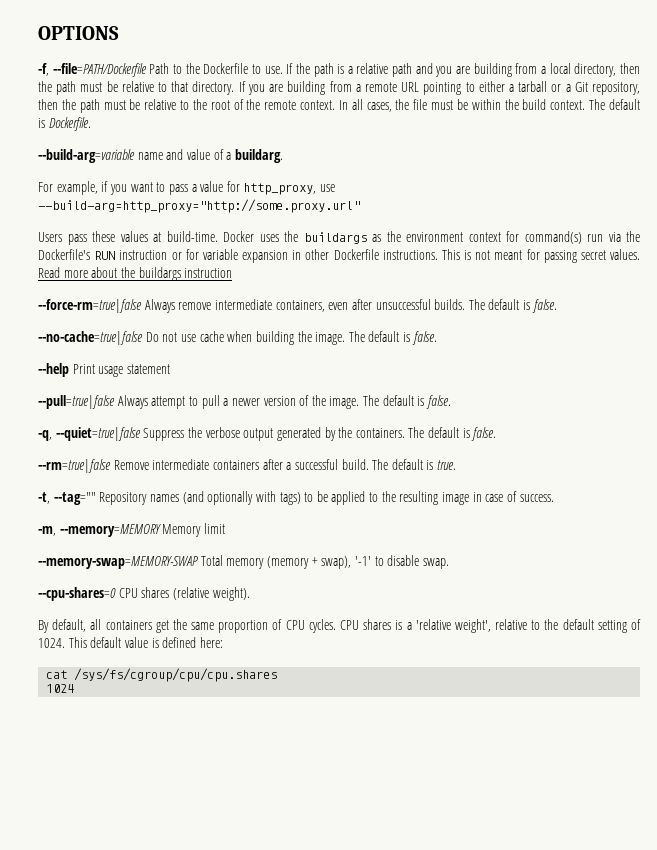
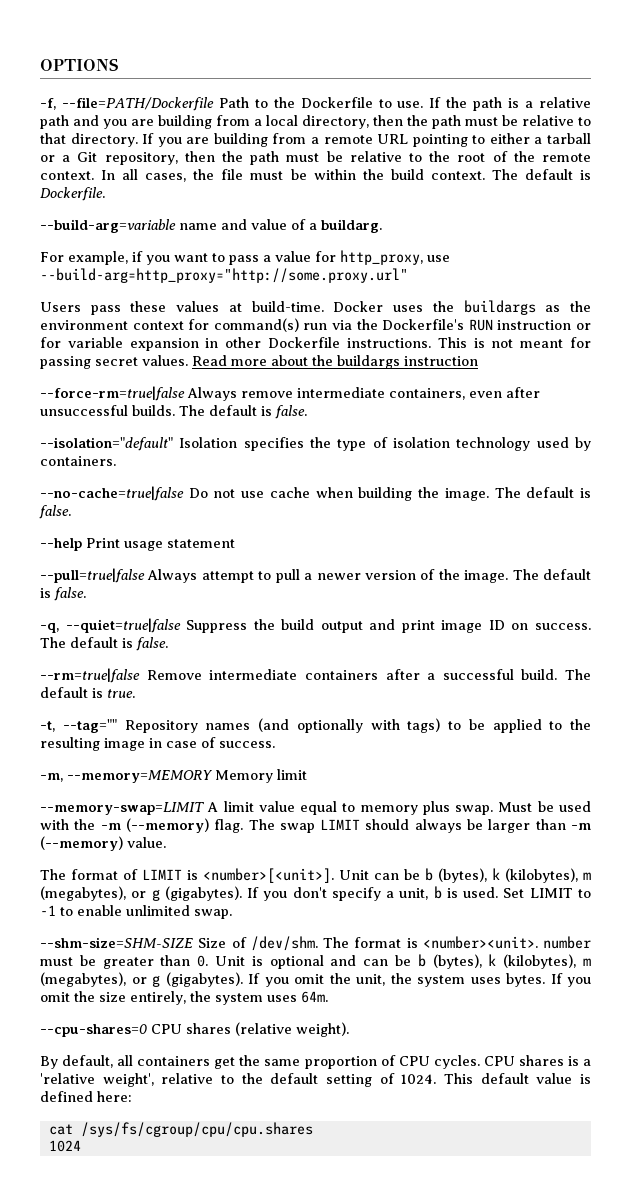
+ --isolation="default" Isolation specifies the type of isolation technology used by containers.
- -q, --quiet=true|false Suppress the verbose output generated by the containers.
+ -q, --quiet=true|false Suppress the build output and print image ID on success.
- --memory-swap=MEMORY-SWAP Total memory (memory + swap), '-1' to disable swap.
+ --memory-swap=LIMIT A limit value equal to memory plus swap. Must be used with the -m (--memory) flag. The swap LIMIT should always be larger than -m (--memory) value.
+ The format of LIMIT is <number>[<unit>]. Unit can be b (bytes), k (kilobytes), m (megabytes), or g (gigabytes). If you don't specify a unit, b is used. Set LIMIT to -1 to enable unlimited swap.
+ --shm-size=SHM-SIZE Size of /dev/shm. The format is <number><unit>. number must be greater than 0. Unit is optional and can be b (bytes), k (kilobytes), m (megabytes), or g (gigabytes). If you omit the unit, the system uses bytes. If you omit the size entirely, the system uses 64m.

